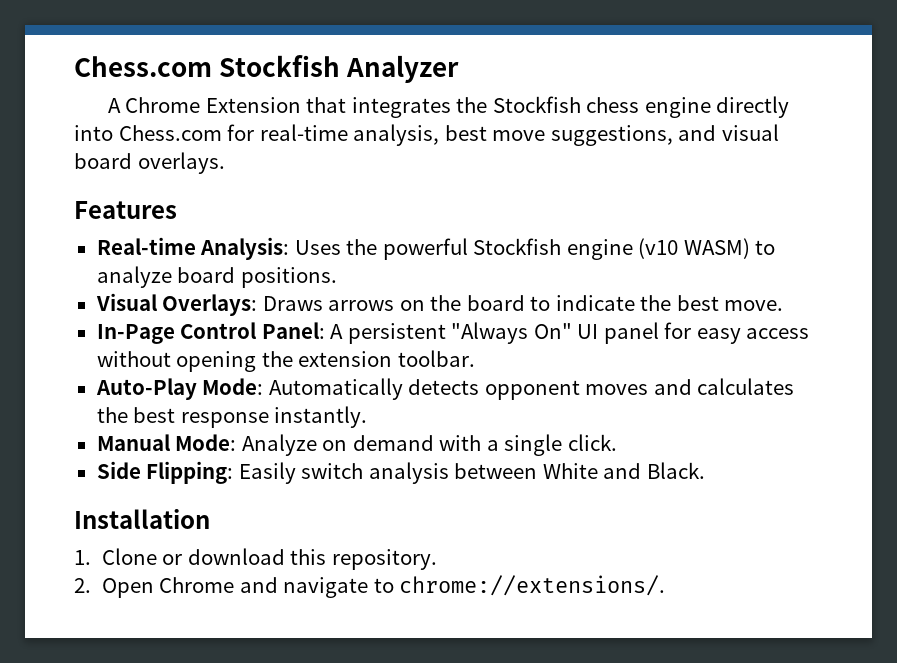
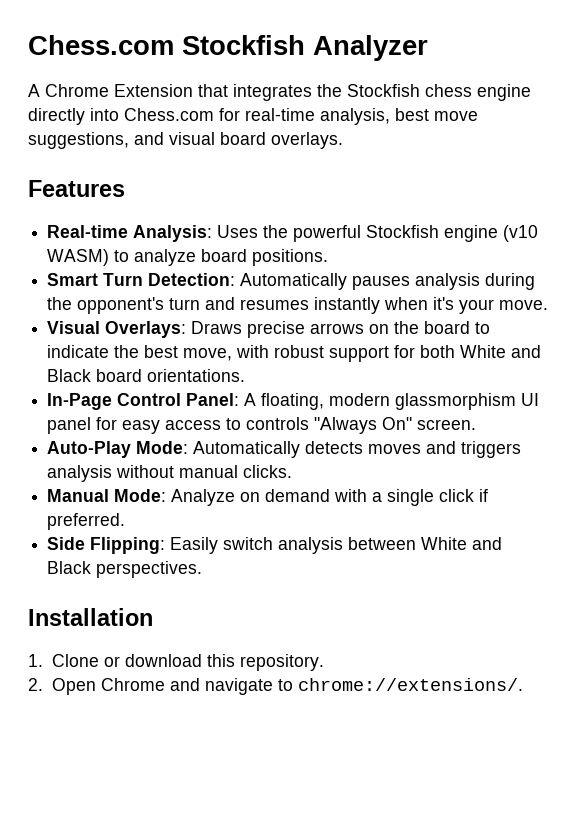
+ Smart Turn Detection: Automatically pauses analysis during the opponent's turn and resumes instantly when it's your move.
- Visual Overlays: Draws arrows on the board to indicate the best move.
+ Visual Overlays: Draws precise arrows on the board to indicate the best move, with robust support for both White and Black board orientations.
- In-Page Control Panel: A persistent "Always On" UI panel for easy access without opening the extension toolbar.
+ In-Page Control Panel: A floating, modern glassmorphism UI panel for easy access to controls "Always On" screen.
- Auto-Play Mode: Automatically detects opponent moves and calculates the best response instantly.
+ Auto-Play Mode: Automatically detects moves and triggers analysis without manual clicks.
- Manual Mode: Analyze on demand with a single click.
+ Manual Mode: Analyze on demand with a single click if preferred.
- Side Flipping: Easily switch analysis between White and Black.
+ Side Flipping: Easily switch analysis between White and Black perspectives.

